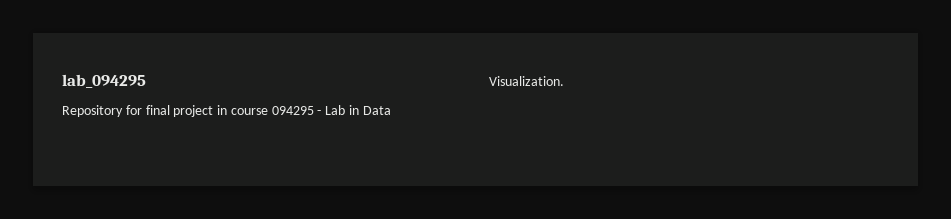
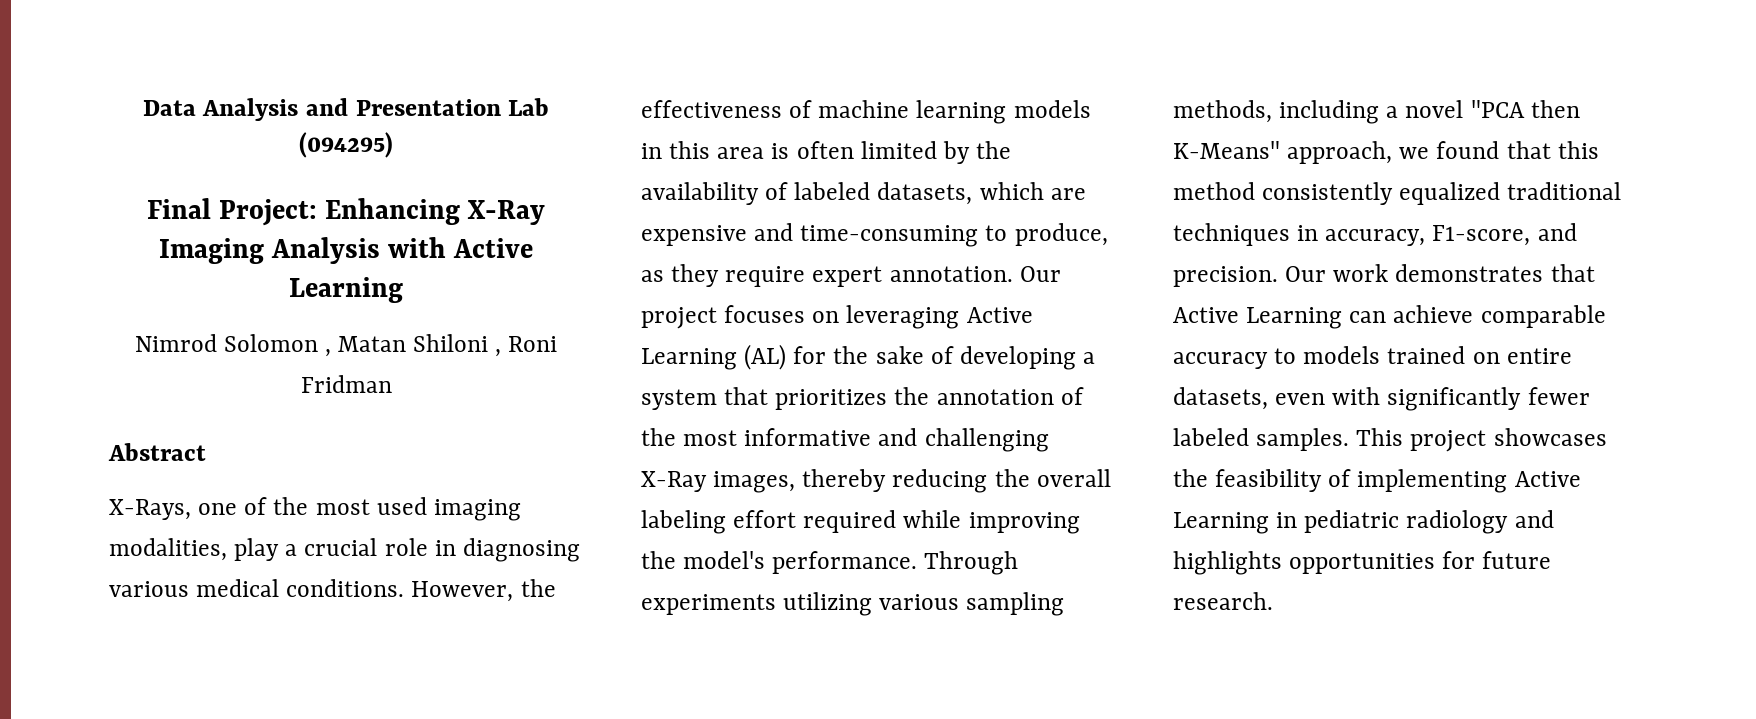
- lab_094295
- Repository for final project in course 094295 - Lab in Data Visualization.
+ Data Analysis and Presentation Lab (094295)
+ Final Project: Enhancing X-Ray Imaging Analysis with Active Learning
+ Nimrod Solomon , Matan Shiloni , Roni Fridman
+ Abstract
+ X-Rays, one of the most used imaging modalities, play a crucial role in diagnosing various medical conditions. However, the effectiveness of machine learning models in this area is often limited by the availability of labeled datasets, which are expensive and time-consuming to produce, as they require expert annotation. Our project focuses on leveraging Active Learning (AL) for the sake of developing a system that prioritizes the annotation of the most informative and challenging X-Ray images, thereby reducing the overall labeling effort required while improving the model's performance. Through experiments utilizing various sampling methods, including a novel "PCA then K-Means" approach, we found that this method consistently equalized traditional techniques in accuracy, F1-score, and precision. Our work demonstrates that Active Learning can achieve comparable accuracy to models trained on entire datasets, even with significantly fewer labeled samples. This project showcases the feasibility of implementing Active Learning in pediatric radiology and highlights opportunities for future research.

